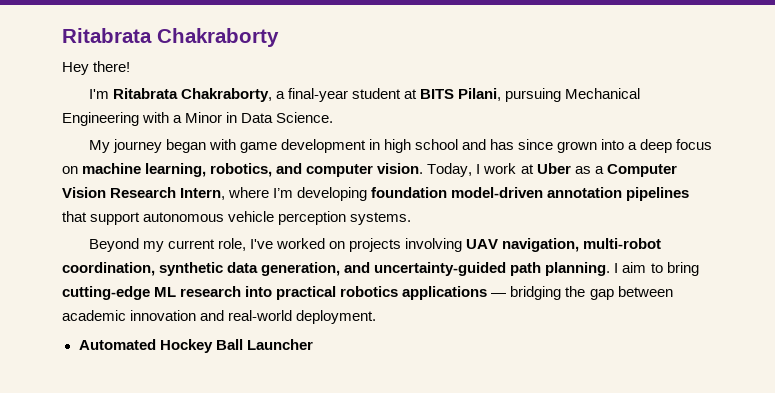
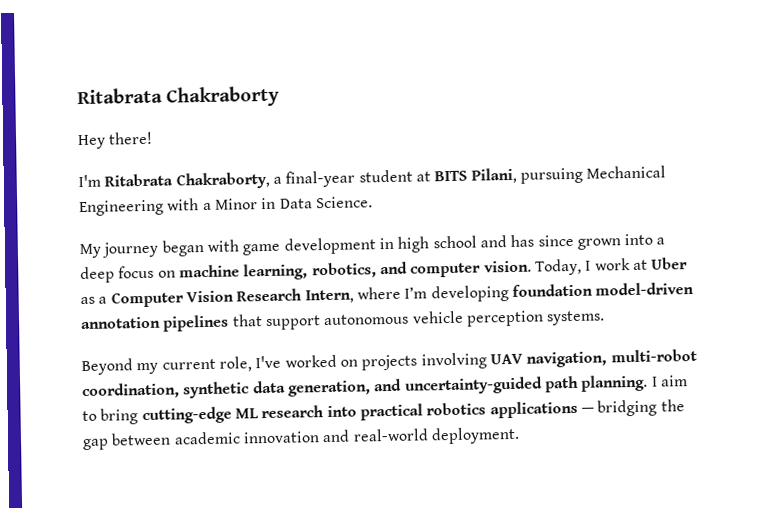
- Automated Hockey Ball Launcher

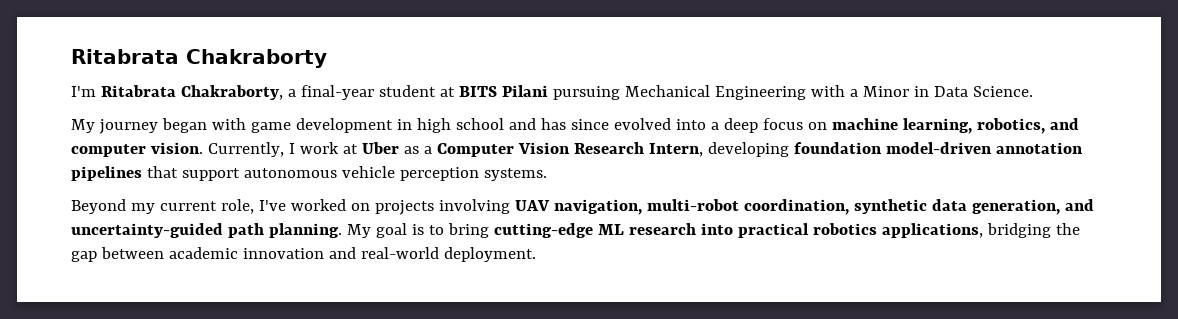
- Hey there!
- I'm Ritabrata Chakraborty, a final-year student at BITS Pilani, pursuing Mechanical Engineering with a Minor in Data Science.
+ I'm Ritabrata Chakraborty, a final-year student at BITS Pilani pursuing Mechanical Engineering with a Minor in Data Science.
- My journey began with game development in high school and has since grown into a deep focus on machine learning, robotics, and computer vision.
+ My journey began with game development in high school and has since evolved into a deep focus on machine learning, robotics, and computer vision.
- Today, I work at Uber as a Computer Vision Research Intern, where I’m developing foundation model-driven annotation pipelines that support autonomous vehicle perception systems.
+ Currently, I work at Uber as a Computer Vision Research Intern, developing foundation model-driven annotation pipelines that support autonomous vehicle perception systems.
- I aim to bring cutting-edge ML research into practical robotics applications — bridging the gap between academic innovation and real-world deployment.
+ My goal is to bring cutting-edge ML research into practical robotics applications, bridging the gap between academic innovation and real-world deployment.

